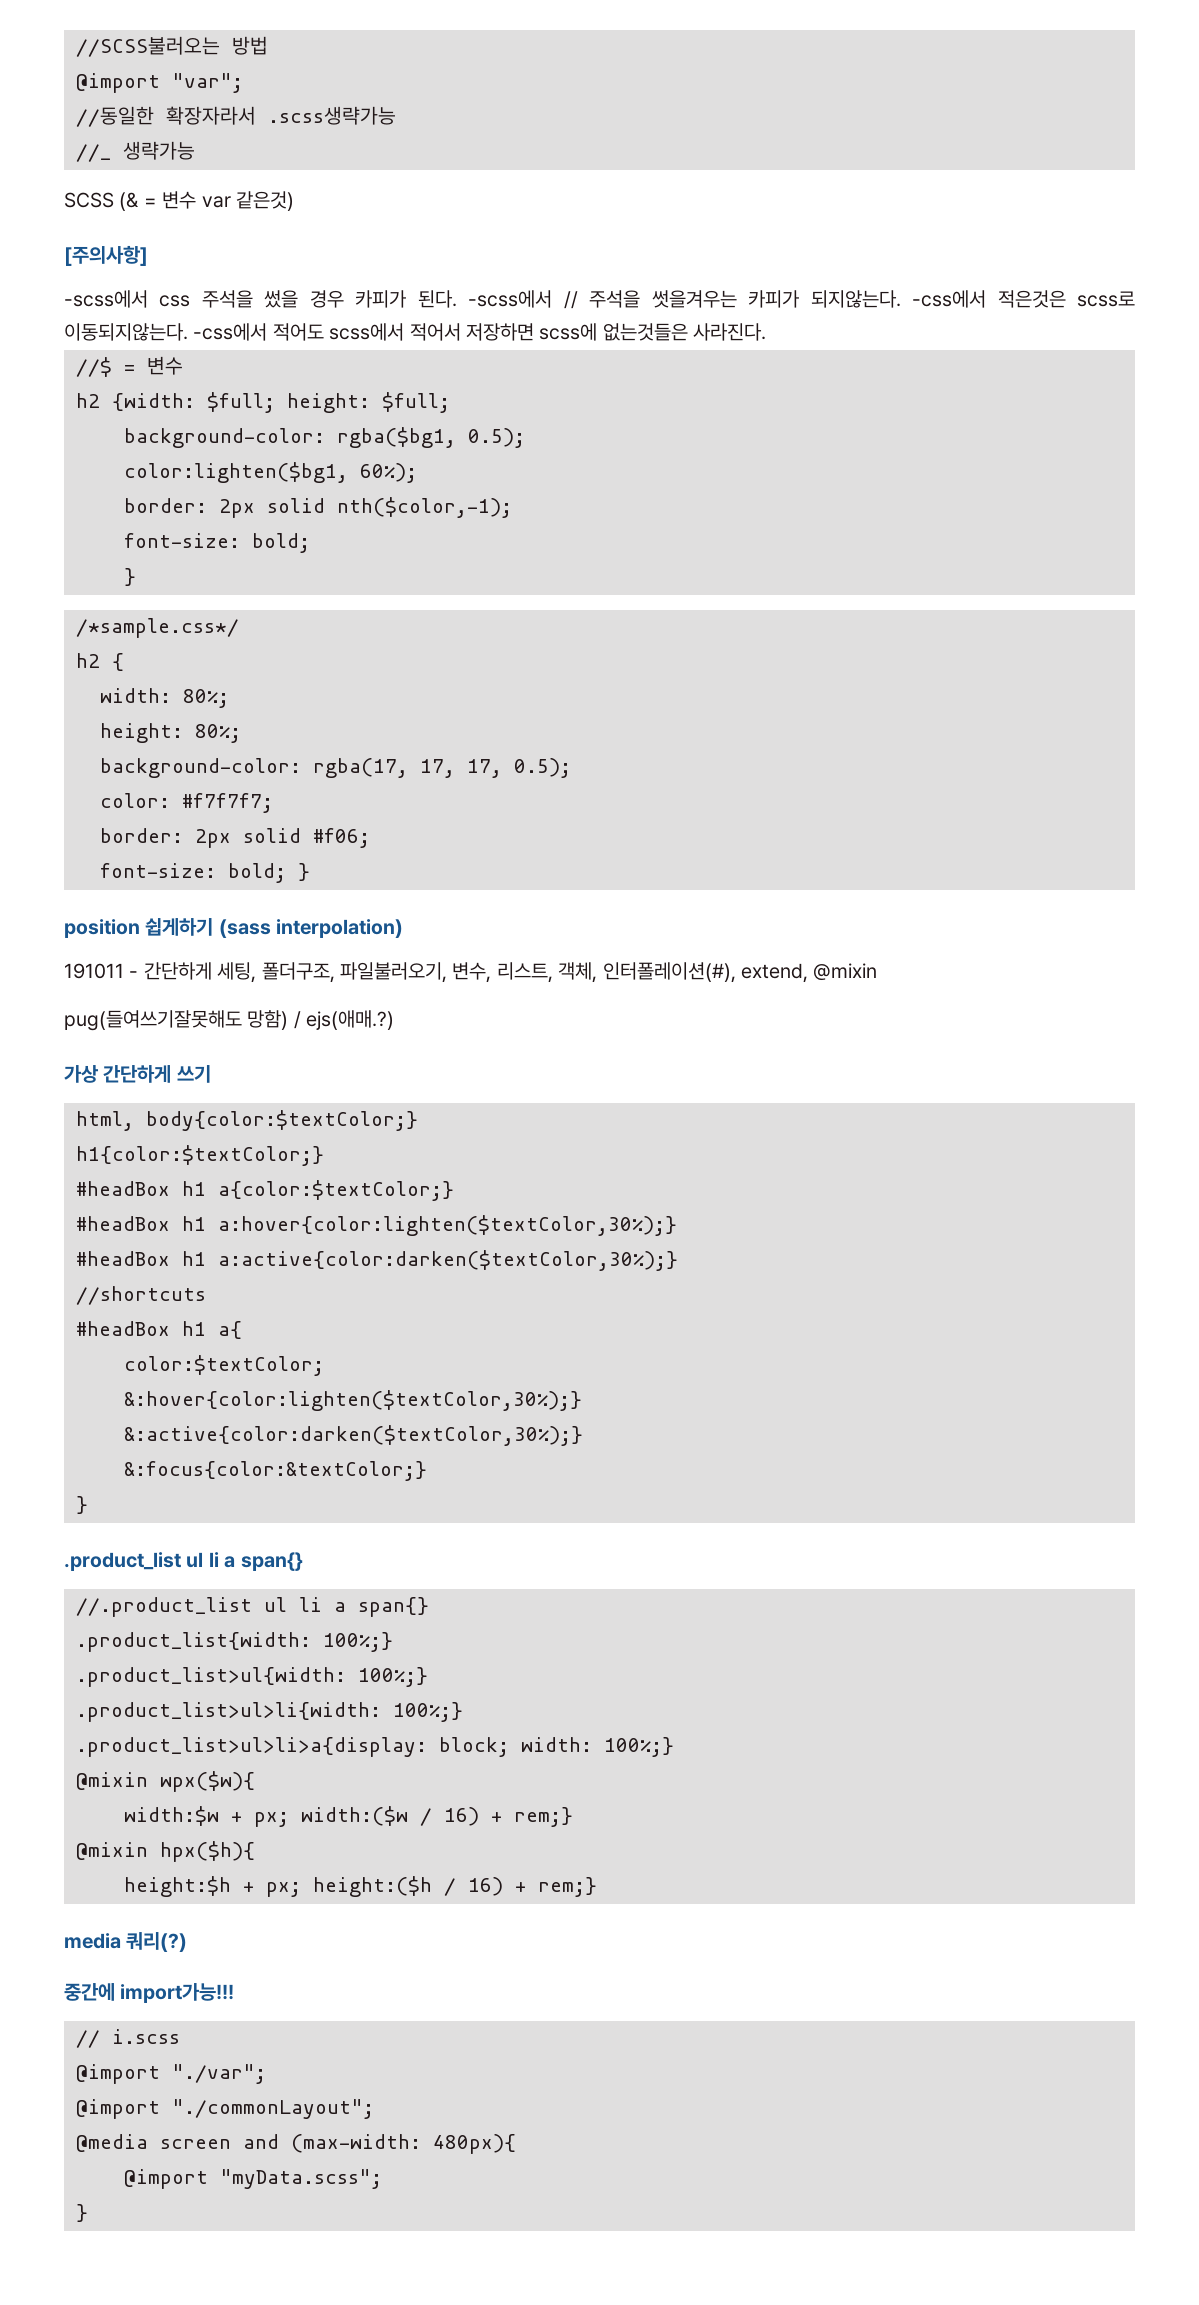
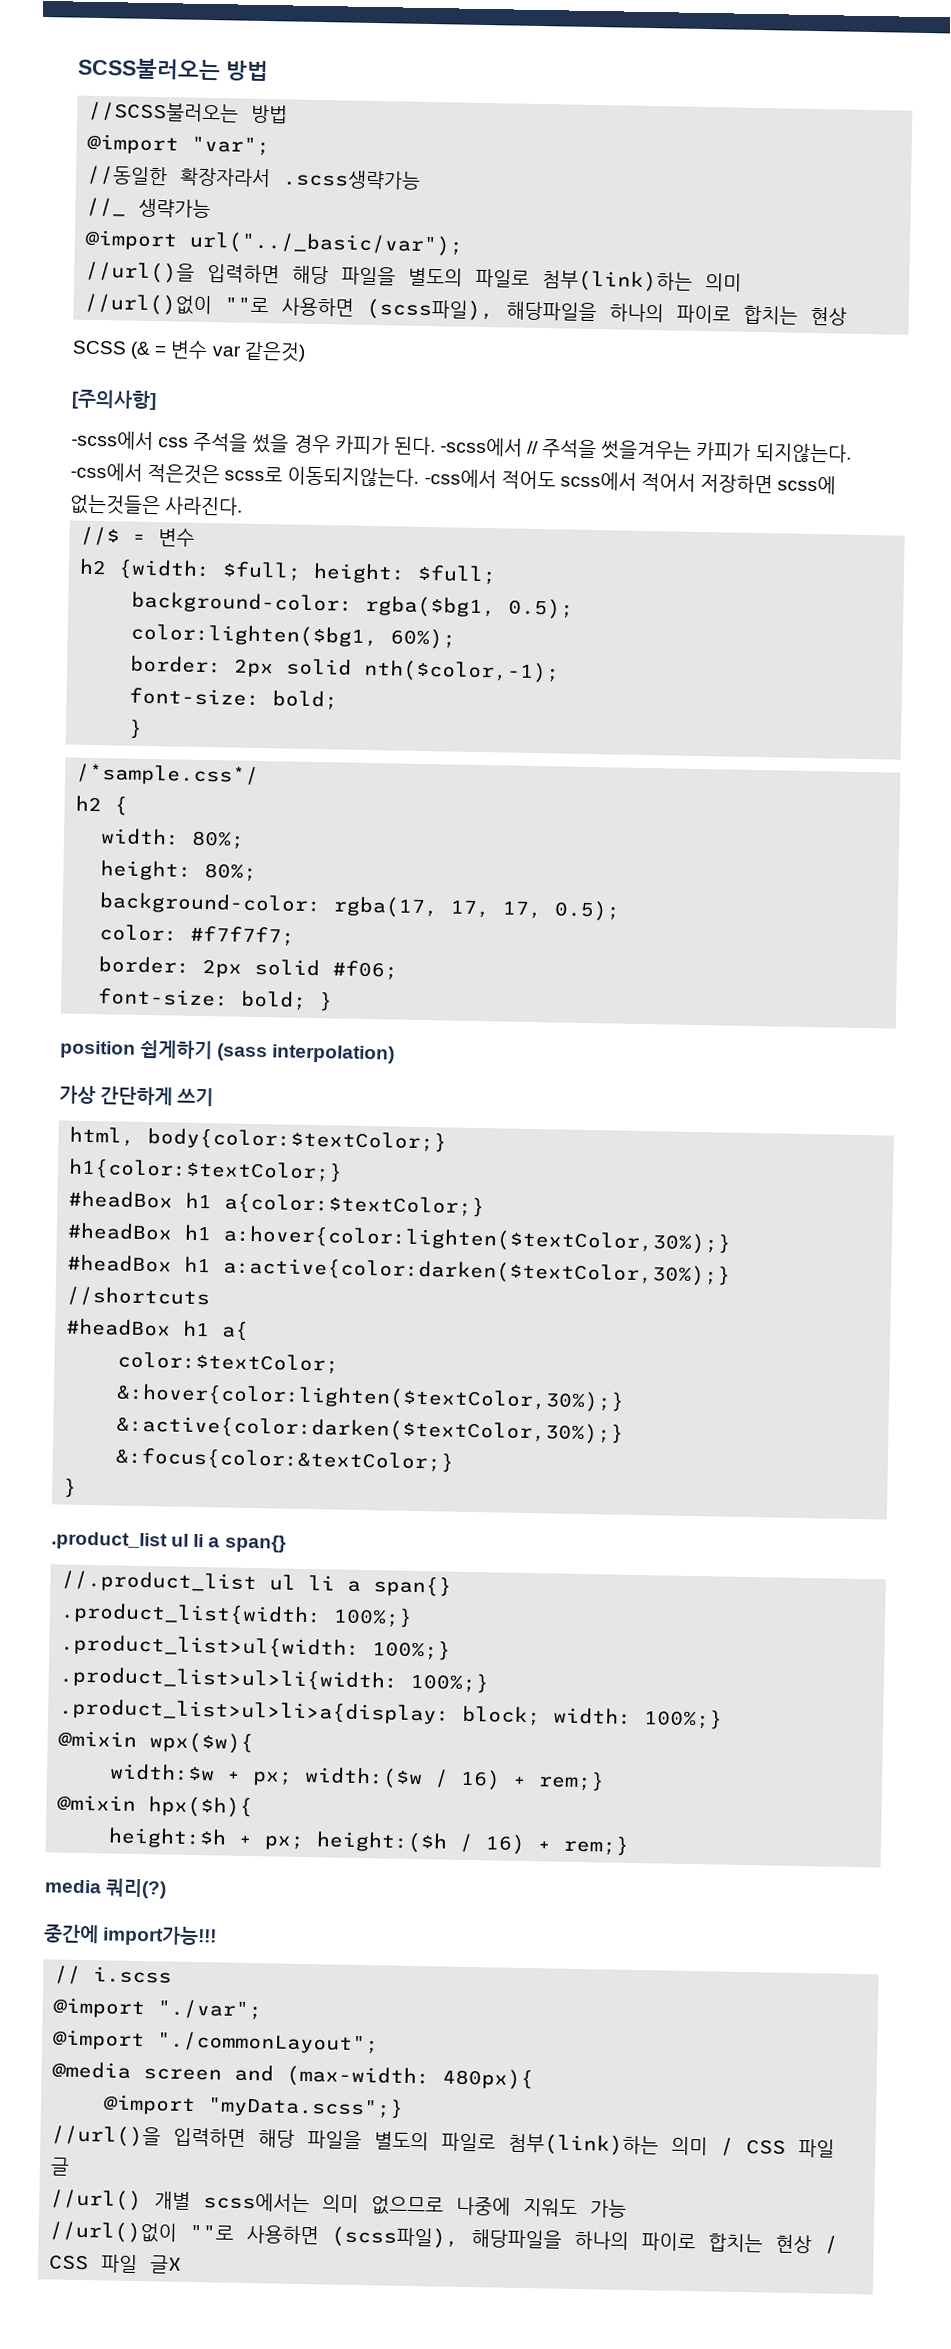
+ SCSS불러오는 방법
+ @import url("../_basic/var");
+ //url()을 입력하면 해당 파일을 별도의 파일로 첨부(link)하는 의미
+ //url()없이 ""로 사용하면 (scss파일), 해당파일을 하나의 파이로 합치는 현상
- 191011 - 간단하게 세팅, 폴더구조, 파일불러오기, 변수, 리스트, 객체, 인터폴레이션(#), extend, @mixin
- pug(들여쓰기잘못해도 망함) / ejs(애매.?)
- @import "myData.scss";
- }
+ @import "myData.scss";}
+ //url()을 입력하면 해당 파일을 별도의 파일로 첨부(link)하는 의미 / CSS 파일 글
+ //url() 개별 scss에서는 의미 없으므로 나중에 지워도 가능
+ //url()없이 ""로 사용하면 (scss파일), 해당파일을 하나의 파이로 합치는 현상 / CSS 파일 글X

